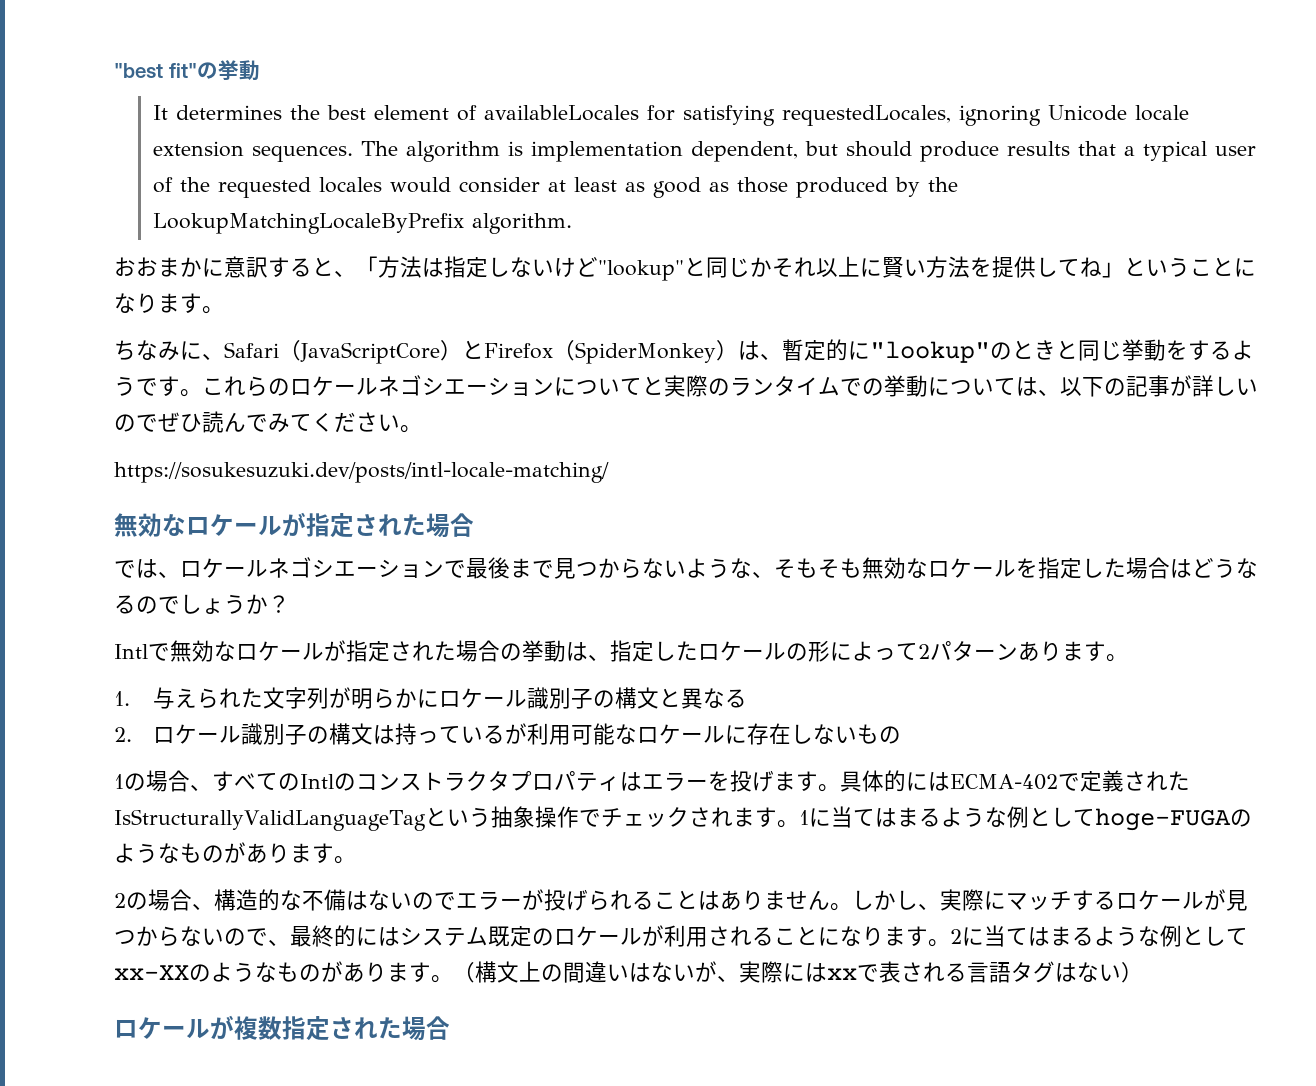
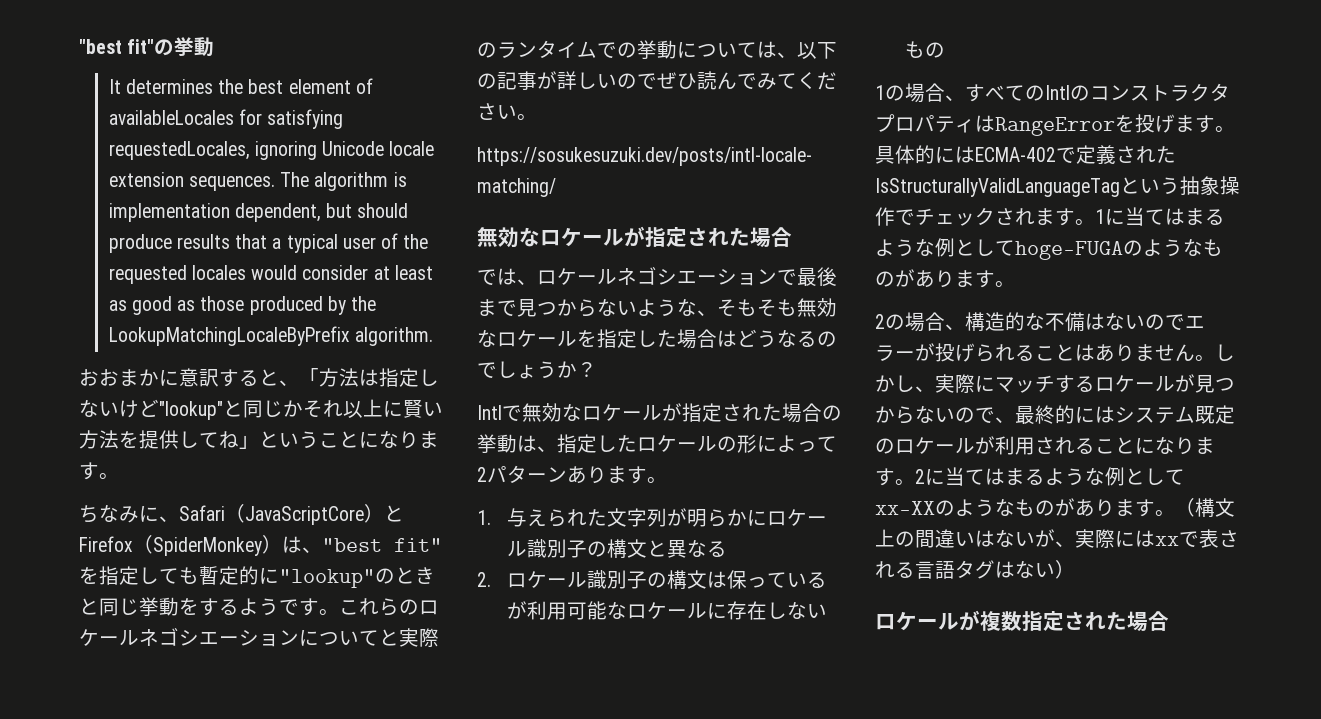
- ちなみに、Safari（JavaScriptCore）とFirefox（SpiderMonkey）は、暫定的に"lookup"のときと同じ挙動をするようです。
+ ちなみに、Safari（JavaScriptCore）とFirefox（SpiderMonkey）は、"best fit"を指定しても暫定的に"lookup"のときと同じ挙動をするようです。
- 2.ロケール識別子の構文は持っているが利用可能なロケールに存在しないもの
+ 2.ロケール識別子の構文は保っているが利用可能なロケールに存在しないもの
- 1の場合、すべてのIntlのコンストラクタプロパティはエラーを投げます。
+ 1の場合、すべてのIntlのコンストラクタプロパティはRangeErrorを投げます。

